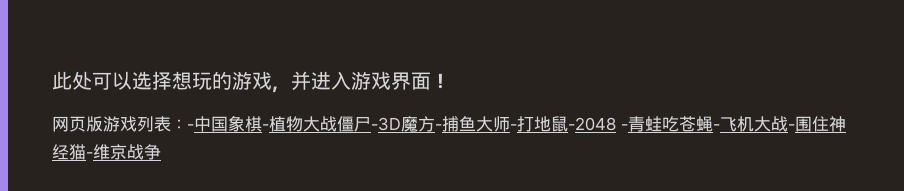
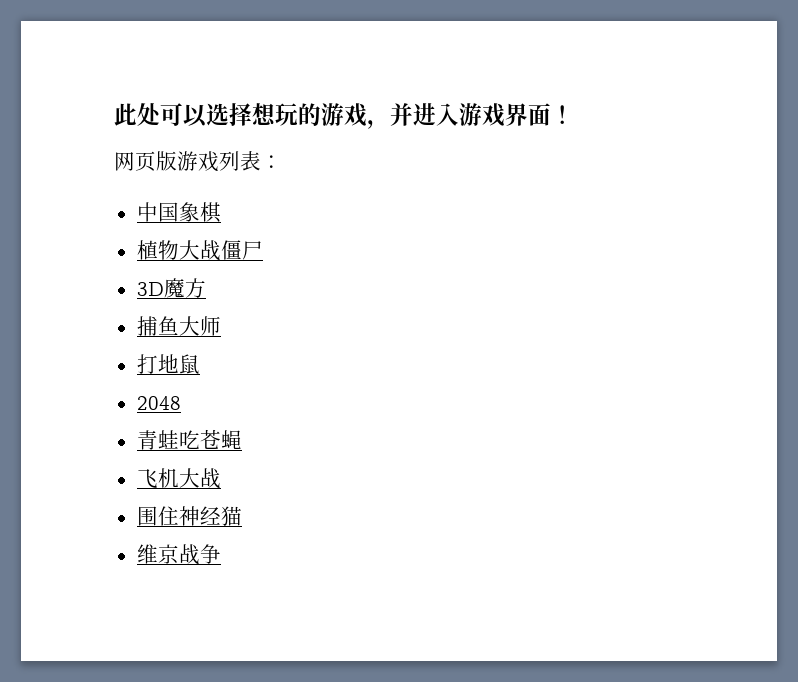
- 网页版游戏列表：-中国象棋-植物大战僵尸-3D魔方-捕鱼大师-打地鼠-2048 -青蛙吃苍蝇-飞机大战-围住神经猫-维京战争
+ 网页版游戏列表：
+ 中国象棋
+ 植物大战僵尸
+ 3D魔方
+ 捕鱼大师
+ 打地鼠
+ 2048
+ 青蛙吃苍蝇
+ 飞机大战
+ 围住神经猫
+ 维京战争

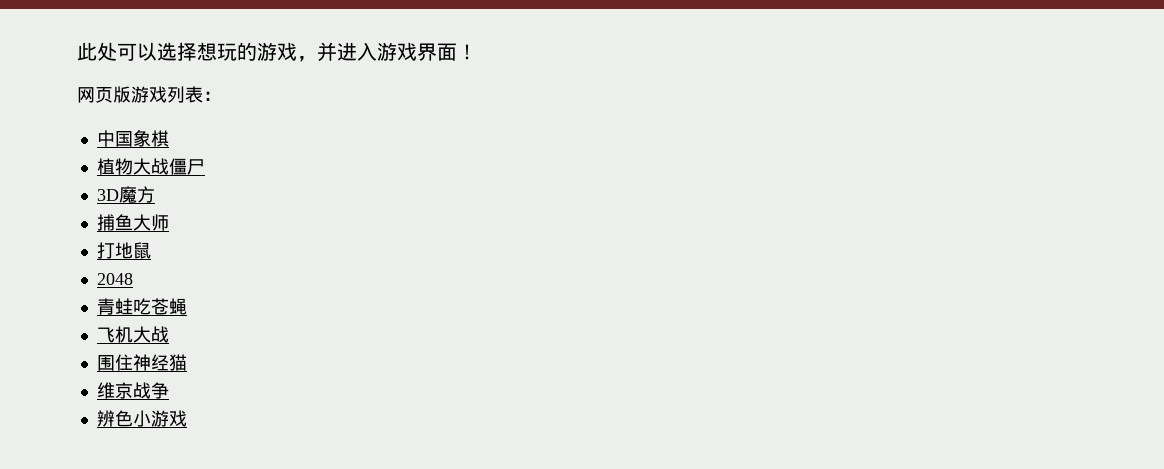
+ 辨色小游戏

